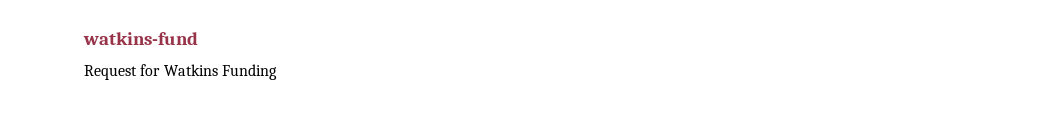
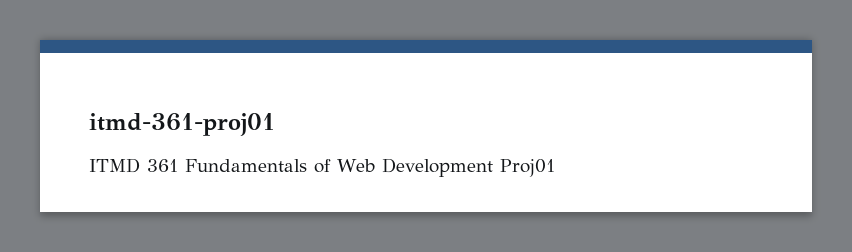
- watkins-fund
- Request for Watkins Funding
+ itmd-361-proj01
+ ITMD 361 Fundamentals of Web Development Proj01

